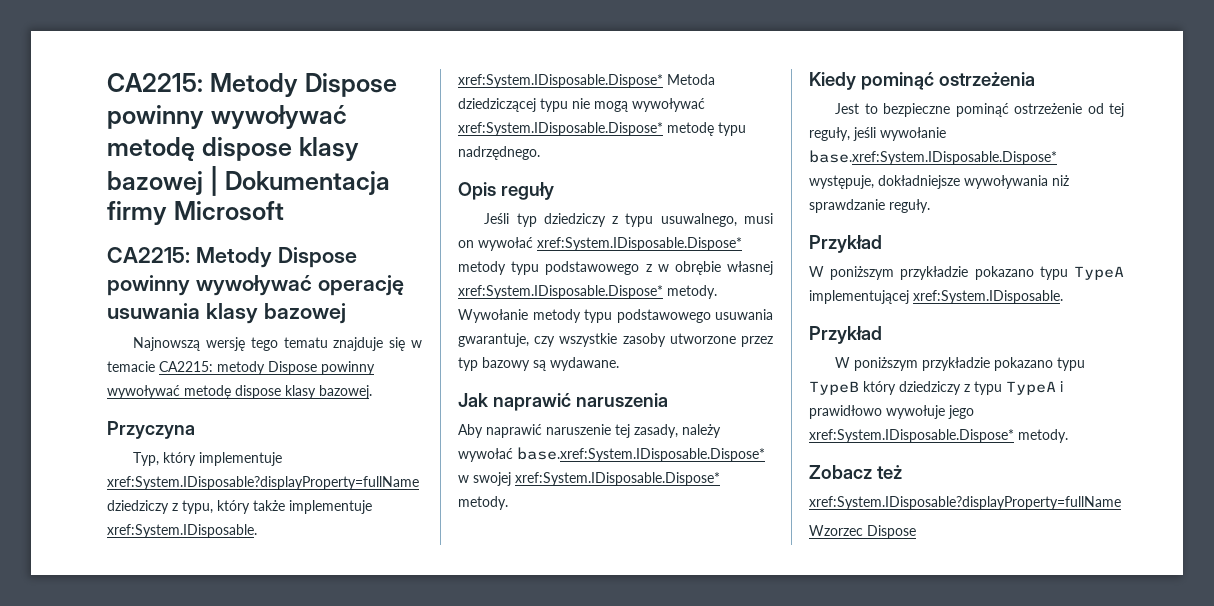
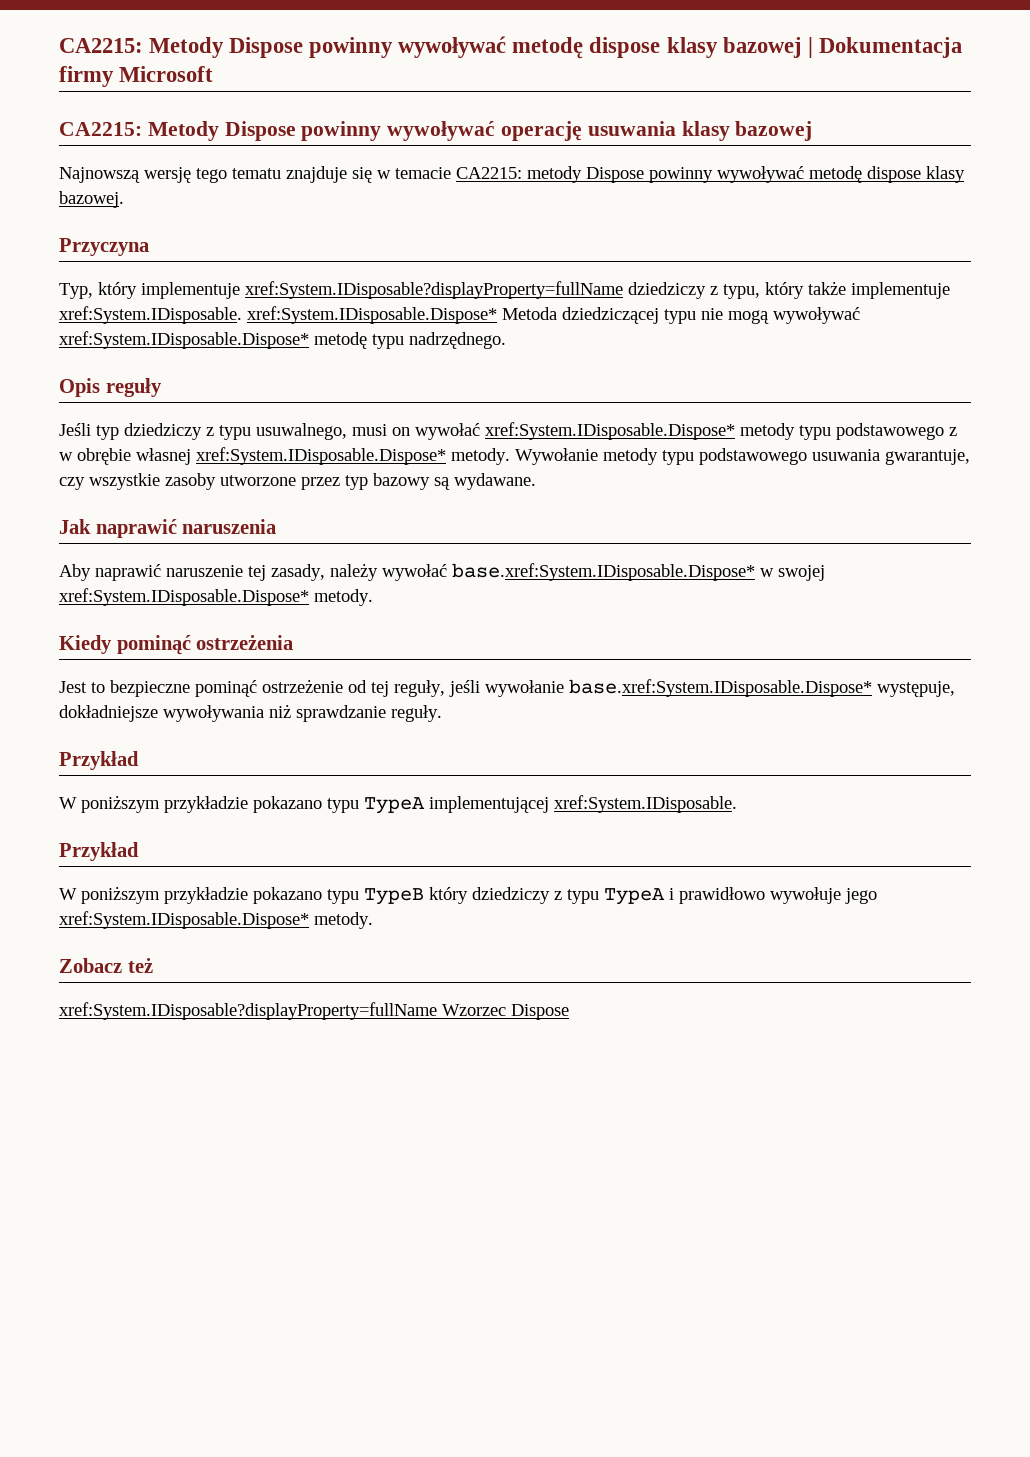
  Zobacz też
- xref:System.IDisposable?displayProperty=fullName
- Wzorzec Dispose
+ xref:System.IDisposable?displayProperty=fullName Wzorzec Dispose

